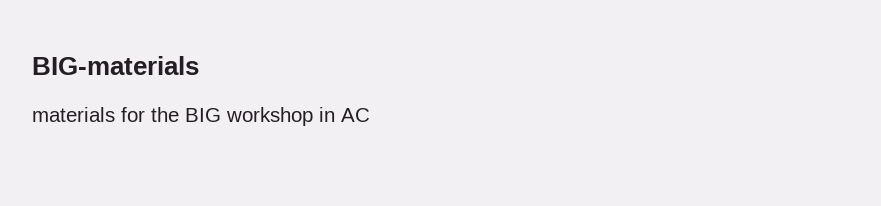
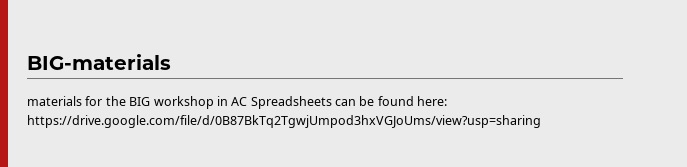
- materials for the BIG workshop in AC
+ materials for the BIG workshop in AC Spreadsheets can be found here: https://drive.google.com/file/d/0B87BkTq2TgwjUmpod3hxVGJoUms/view?usp=sharing

